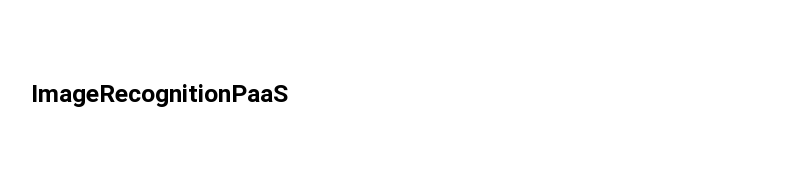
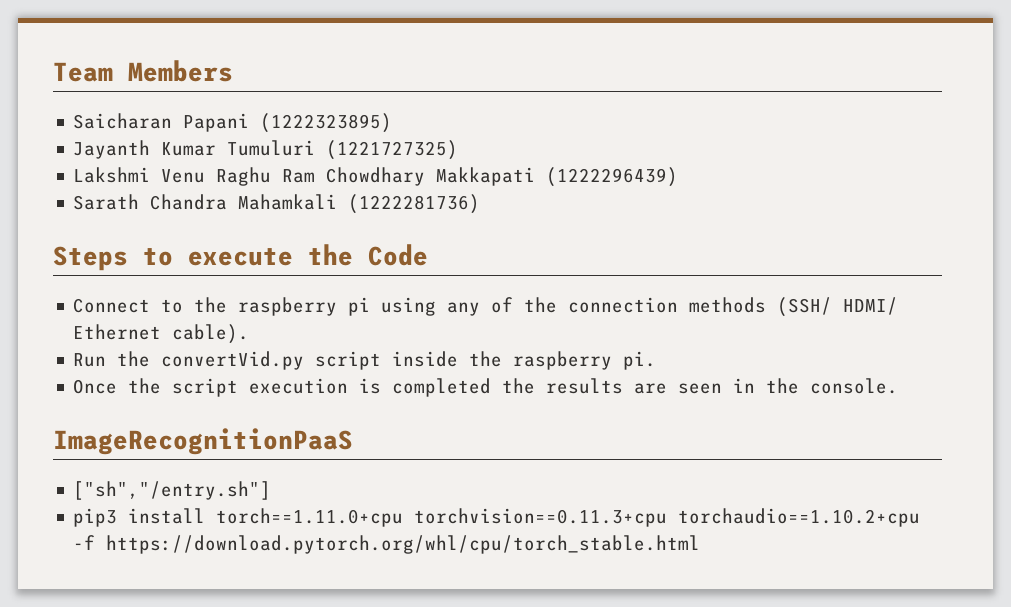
+ Team Members
+ Saicharan Papani (1222323895)
+ Jayanth Kumar Tumuluri (1221727325)
+ Lakshmi Venu Raghu Ram Chowdhary Makkapati (1222296439)
+ Sarath Chandra Mahamkali (1222281736)
+ Steps to execute the Code
+ Connect to the raspberry pi using any of the connection methods (SSH/ HDMI/ Ethernet cable).
+ Run the convertVid.py script inside the raspberry pi.
+ Once the script execution is completed the results are seen in the console.
  ImageRecognitionPaaS
+ ["sh","/entry.sh"]
+ pip3 install torch==1.11.0+cpu torchvision==0.11.3+cpu torchaudio==1.10.2+cpu -f https://download.pytorch.org/whl/cpu/torch_stable.html

